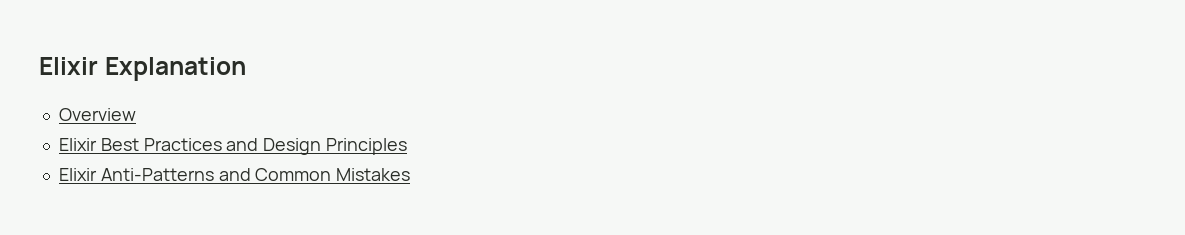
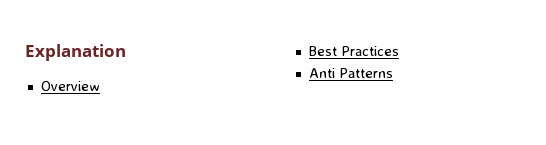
- Elixir Explanation
+ Explanation
- Elixir Best Practices and Design Principles
- Elixir Anti-Patterns and Common Mistakes
+ Best Practices
+ Anti Patterns

